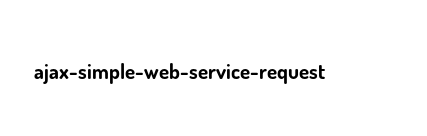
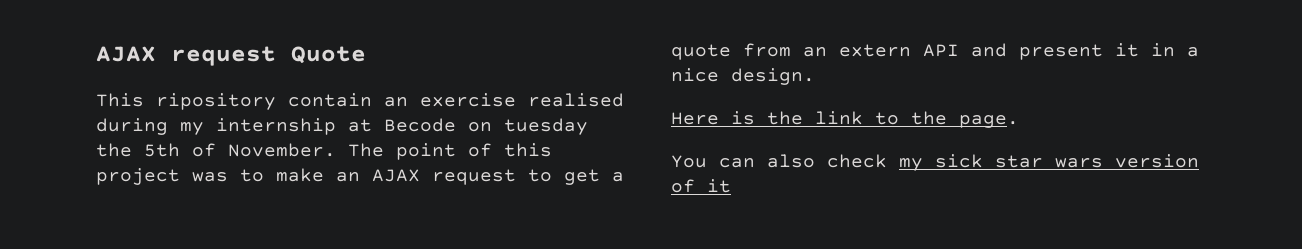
- ajax-simple-web-service-request
+ AJAX request Quote
+ This ripository contain an exercise realised during my internship at Becode on tuesday the 5th of November. The point of this project was to make an AJAX request to get a quote from an extern API and present it in a nice design.
+ Here is the link to the page.
+ You can also check my sick star wars version of it

